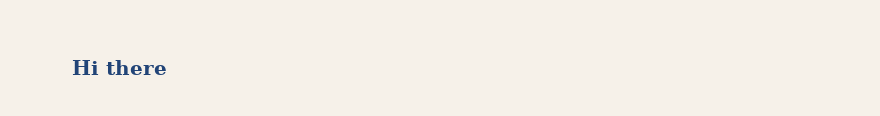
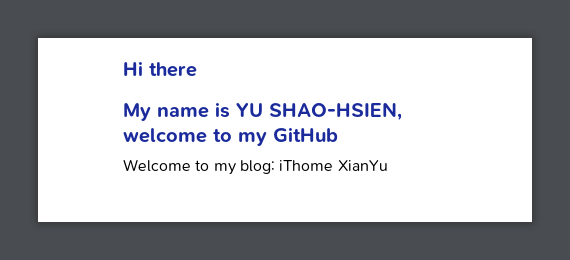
+ My name is YU SHAO-HSIEN, welcome to my GitHub
+ Welcome to my blog: iThome XianYu

